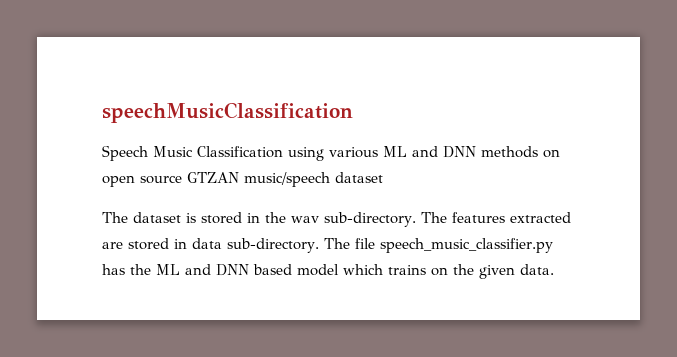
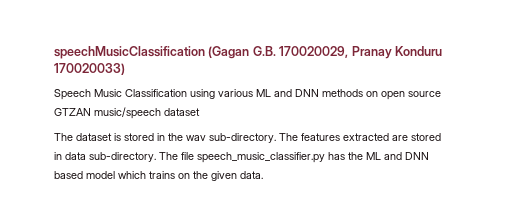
- speechMusicClassification
+ speechMusicClassification (Gagan G.B. 170020029, Pranay Konduru 170020033)

